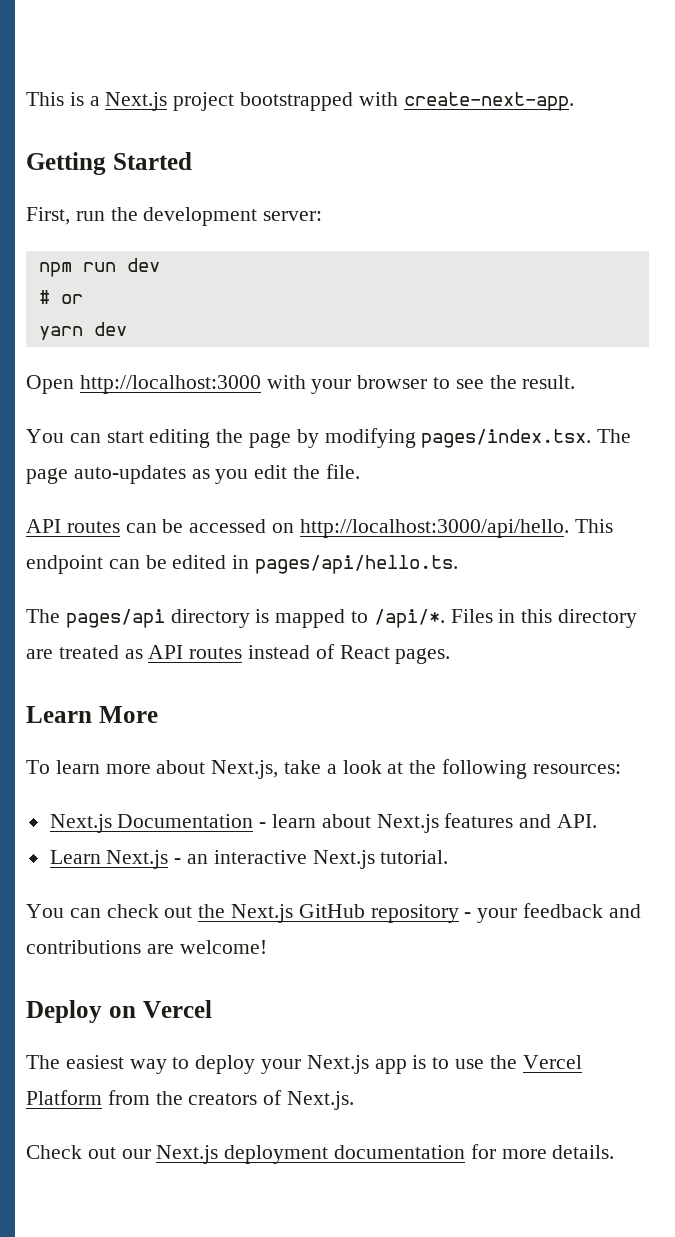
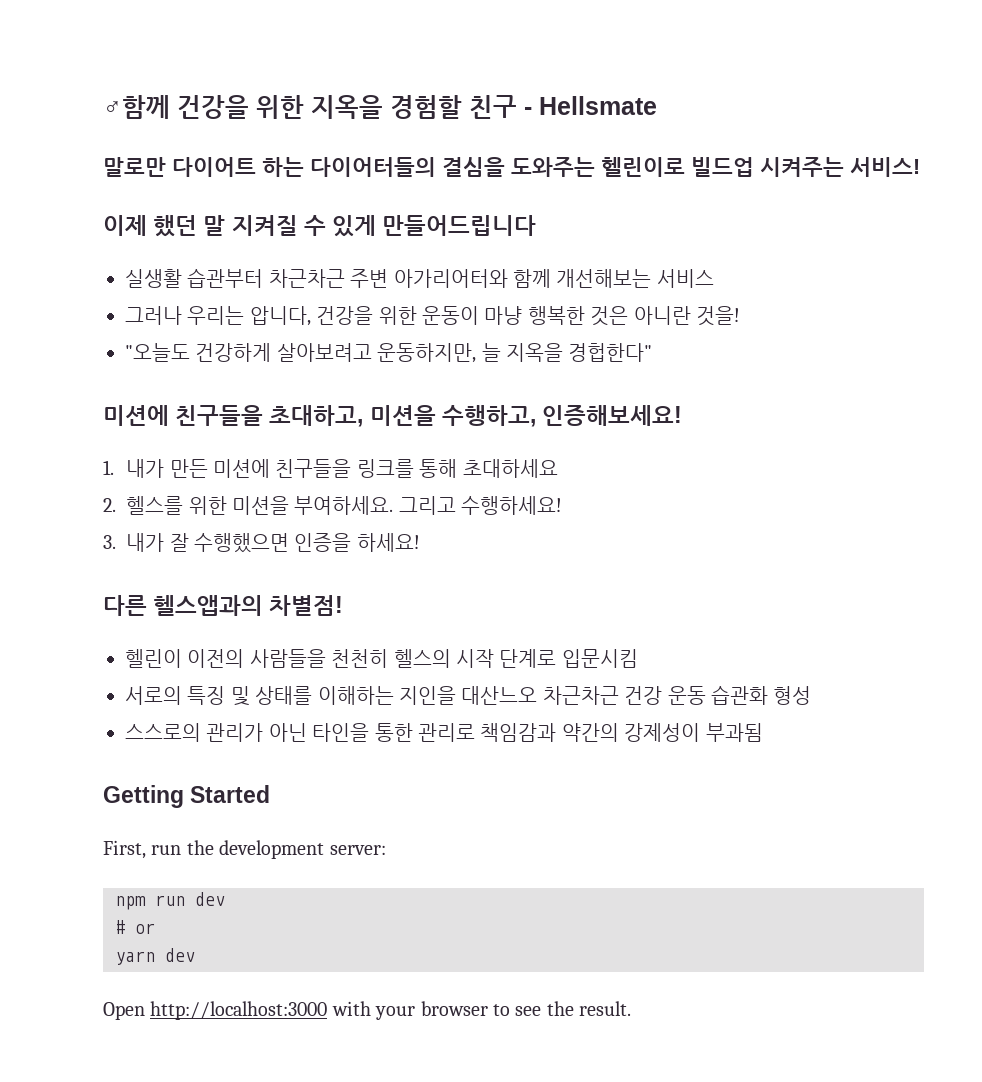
- This is a Next.js project bootstrapped with create-next-app.
+ ♂함께 건강을 위한 지옥을 경험할 친구 - Hellsmate
+ 말로만 다이어트 하는 다이어터들의 결심을 도와주는 헬린이로 빌드업 시켜주는 서비스!
+ 이제 했던 말 지켜질 수 있게 만들어드립니다
+ 실생활 습관부터 차근차근 주변 아가리어터와 함께 개선해보는 서비스
+ 그러나 우리는 압니다, 건강을 위한 운동이 마냥 행복한 것은 아니란 것을!
+ "오늘도 건강하게 살아보려고 운동하지만, 늘 지옥을 경헙한다"
+ 미션에 친구들을 초대하고, 미션을 수행하고, 인증해보세요!
+ 1. 내가 만든 미션에 친구들을 링크를 통해 초대하세요
+ 2. 헬스를 위한 미션을 부여하세요. 그리고 수행하세요!
+ 3. 내가 잘 수행했으면 인증을 하세요!
+ 다른 헬스앱과의 차별점!
+ 헬린이 이전의 사람들을 천천히 헬스의 시작 단계로 입문시킴
+ 서로의 특징 및 상태를 이해하는 지인을 대산느오 차근차근 건강 운동 습관화 형성
+ 스스로의 관리가 아닌 타인을 통한 관리로 책임감과 약간의 강제성이 부과됨
- You can start editing the page by modifying pages/index.tsx. The page auto-updates as you edit the file.
- API routes can be accessed on http://localhost:3000/api/hello. This endpoint can be edited in pages/api/hello.ts.
- The pages/api directory is mapped to /api/*. Files in this directory are treated as API routes instead of React pages.
- Learn More
- To learn more about Next.js, take a look at the following resources:
- Next.js Documentation - learn about Next.js features and API.
- Learn Next.js - an interactive Next.js tutorial.
- You can check out the Next.js GitHub repository - your feedback and contributions are welcome!
- Deploy on Vercel
- The easiest way to deploy your Next.js app is to use the Vercel Platform from the creators of Next.js.
- Check out our Next.js deployment documentation for more details.

